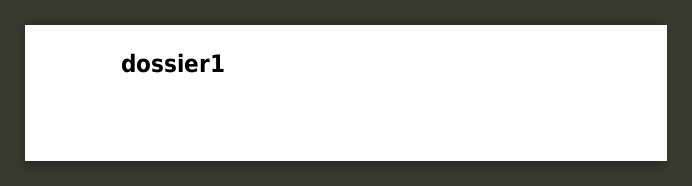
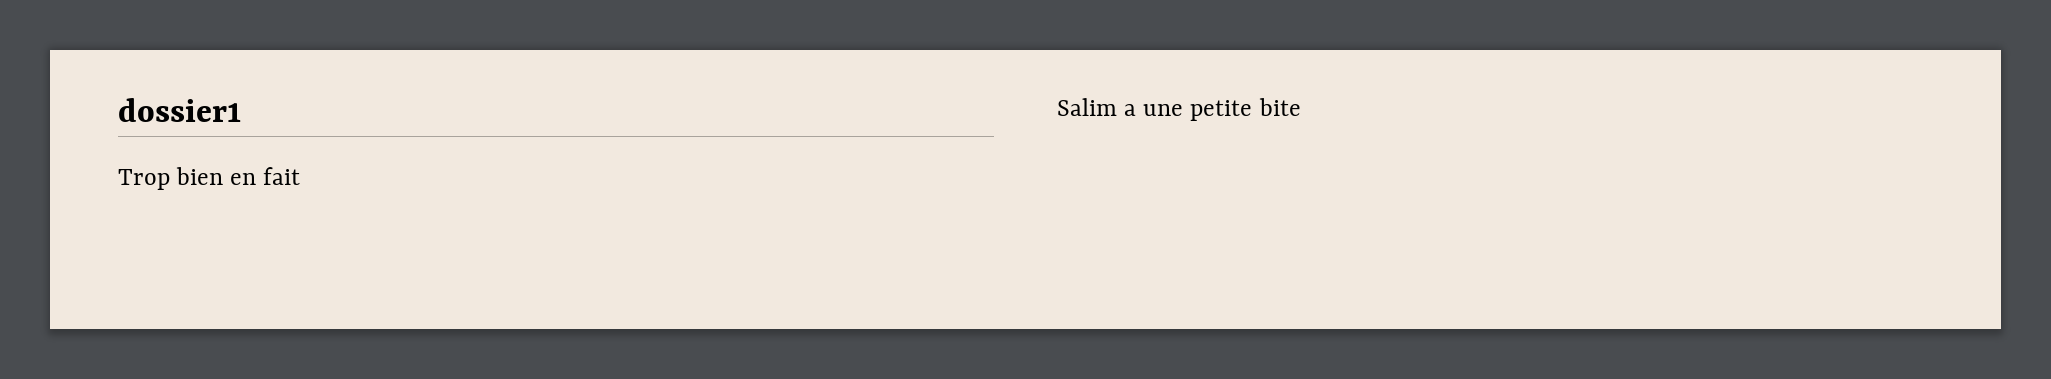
+ Trop bien en fait
+ Salim a une petite bite

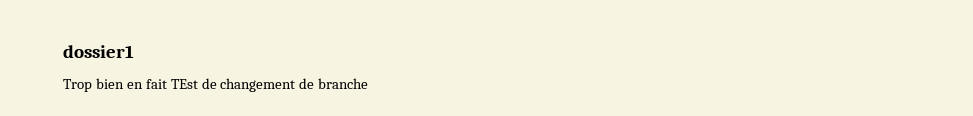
- Trop bien en fait
- Salim a une petite bite
+ Trop bien en fait TEst de changement de branche

